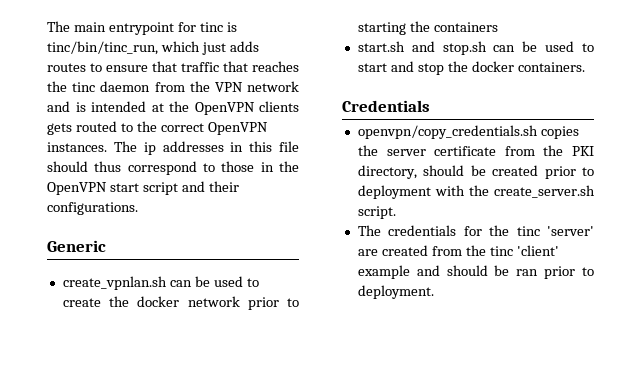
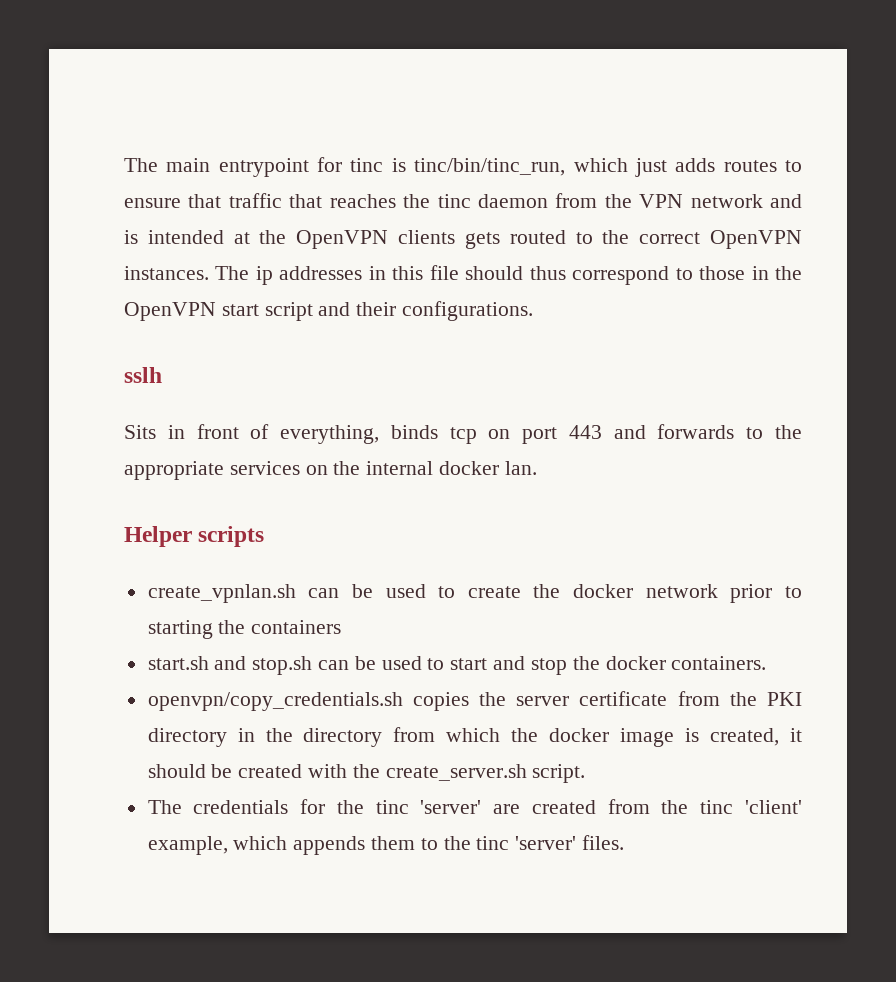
- Generic
+ sslh
+ Sits in front of everything, binds tcp on port 443 and forwards to the appropriate services on the internal docker lan.
+ Helper scripts
- Credentials
- openvpn/copy_credentials.sh copies the server certificate from the PKI directory, should be created prior to deployment with the create_server.sh script.
+ openvpn/copy_credentials.sh copies the server certificate from the PKI directory in the directory from which the docker image is created, it should be created with the create_server.sh script.
- The credentials for the tinc 'server' are created from the tinc 'client' example and should be ran prior to deployment.
+ The credentials for the tinc 'server' are created from the tinc 'client' example, which appends them to the tinc 'server' files.

